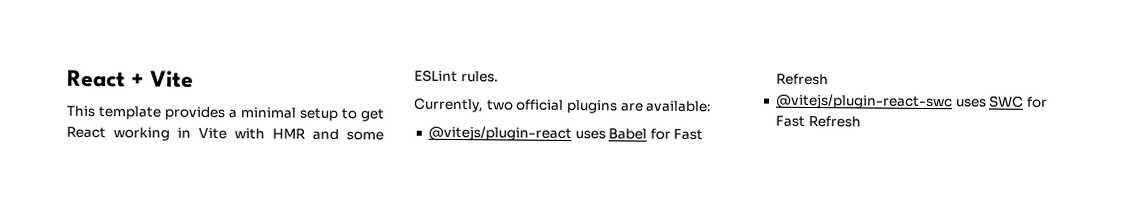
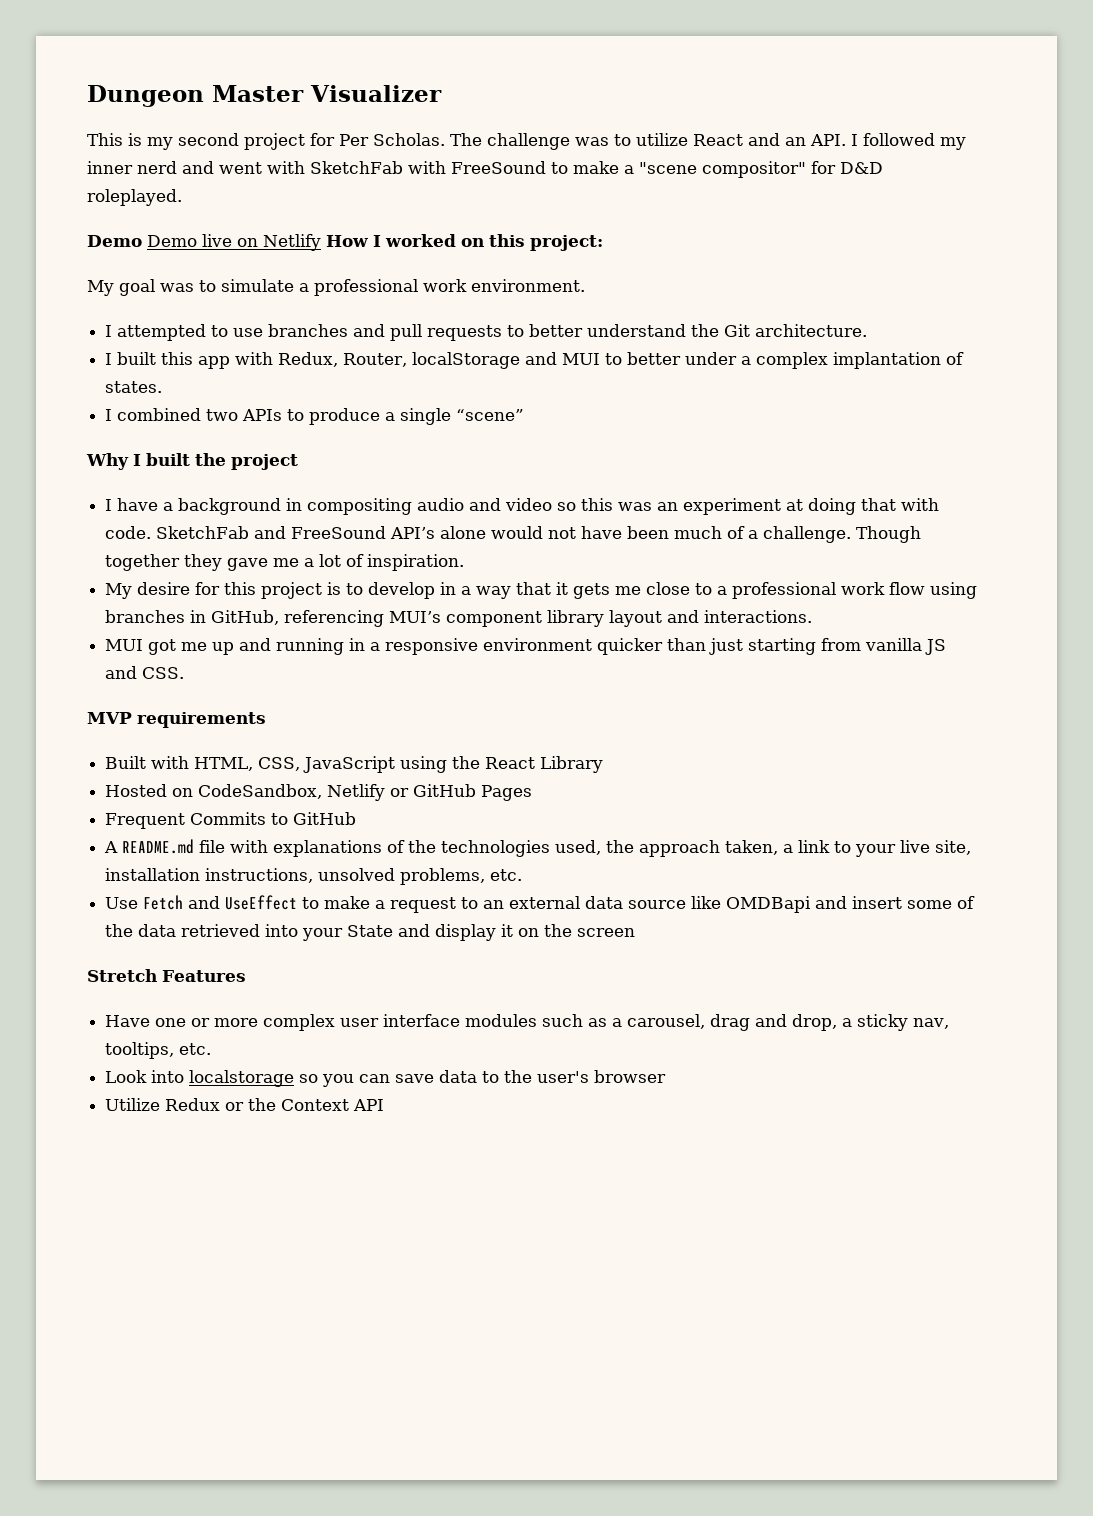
- React + Vite
- This template provides a minimal setup to get React working in Vite with HMR and some ESLint rules.
- Currently, two official plugins are available:
- @vitejs/plugin-react uses Babel for Fast Refresh
- @vitejs/plugin-react-swc uses SWC for Fast Refresh
+ Dungeon Master Visualizer
+ This is my second project for Per Scholas. The challenge was to utilize React and an API. I followed my inner nerd and went with SketchFab with FreeSound to make a "scene compositor" for D&D roleplayed.
+ Demo Demo live on Netlify How I worked on this project:
+ My goal was to simulate a professional work environment.
+ I attempted to use branches and pull requests to better understand the Git architecture.
+ I built this app with Redux, Router, localStorage and MUI to better under a complex implantation of states.
+ I combined two APIs to produce a single “scene”
+ Why I built the project
+ I have a background in compositing audio and video so this was an experiment at doing that with code. SketchFab and FreeSound API’s alone would not have been much of a challenge. Though together they gave me a lot of inspiration.
+ My desire for this project is to develop in a way that it gets me close to a professional work flow using branches in GitHub, referencing MUI’s component library layout and interactions.
+ MUI got me up and running in a responsive environment quicker than just starting from vanilla JS and CSS.
+ MVP requirements
+ Built with HTML, CSS, JavaScript using the React Library
+ Hosted on CodeSandbox, Netlify or GitHub Pages
+ Frequent Commits to GitHub
+ A README.md file with explanations of the technologies used, the approach taken, a link to your live site, installation instructions, unsolved problems, etc.
+ Use Fetch and UseEffect to make a request to an external data source like OMDBapi and insert some of the data retrieved into your State and display it on the screen
+ Stretch Features
+ Have one or more complex user interface modules such as a carousel, drag and drop, a sticky nav, tooltips, etc.
+ Look into localstorage so you can save data to the user's browser
+ Utilize Redux or the Context API

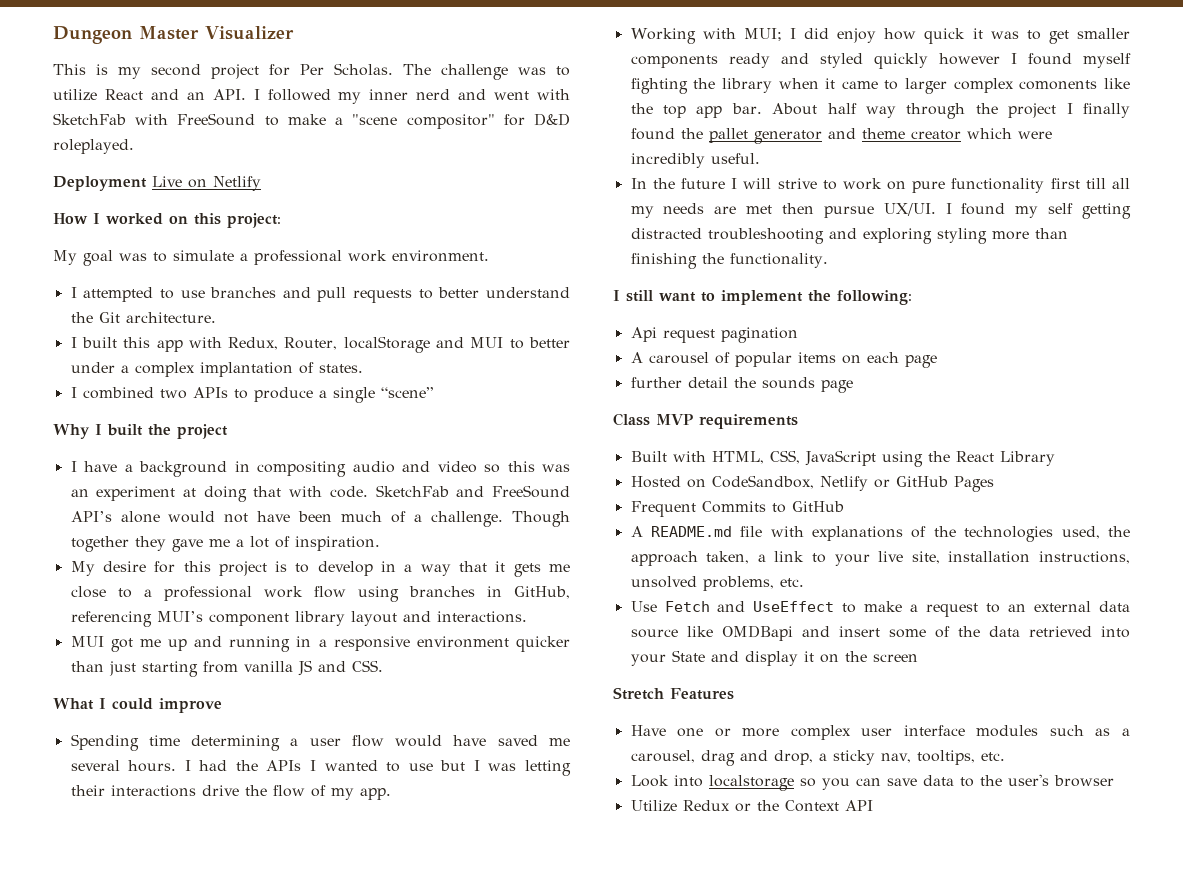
- Demo Demo live on Netlify How I worked on this project:
+ Deployment Live on Netlify
+ How I worked on this project:
- MVP requirements
+ What I could improve
+ Spending time determining a user flow would have saved me several hours. I had the APIs I wanted to use but I was letting their interactions drive the flow of my app.
+ Working with MUI; I did enjoy how quick it was to get smaller components ready and styled quickly however I found myself fighting the library when it came to larger complex comonents like the top app bar. About half way through the project I finally found the pallet generator and theme creator which were incredibly useful.
+ In the future I will strive to work on pure functionality first till all my needs are met then pursue UX/UI. I found my self getting distracted troubleshooting and exploring styling more than finishing the functionality.
+ I still want to implement the following:
+ Api request pagination
+ A carousel of popular items on each page
+ further detail the sounds page
+ Class MVP requirements

